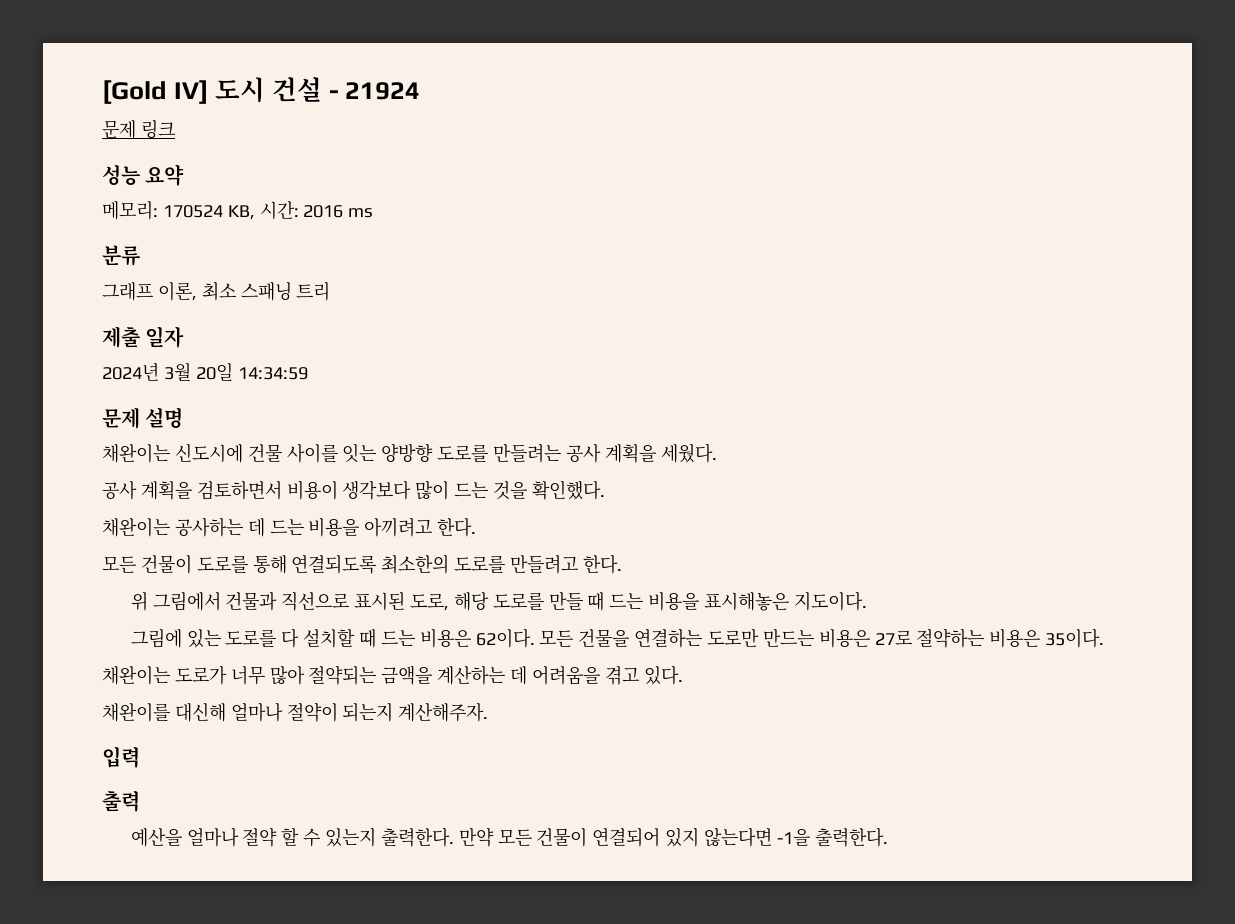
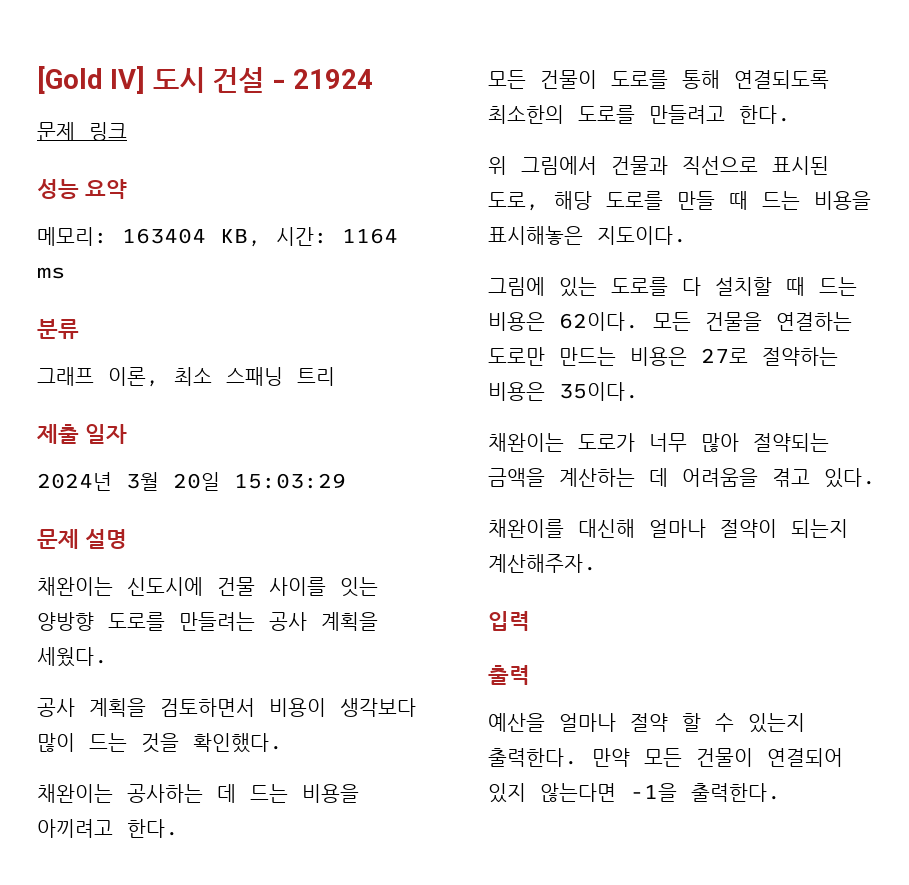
- 메모리: 170524 KB, 시간: 2016 ms
+ 메모리: 163404 KB, 시간: 1164 ms
- 2024년 3월 20일 14:34:59
+ 2024년 3월 20일 15:03:29

